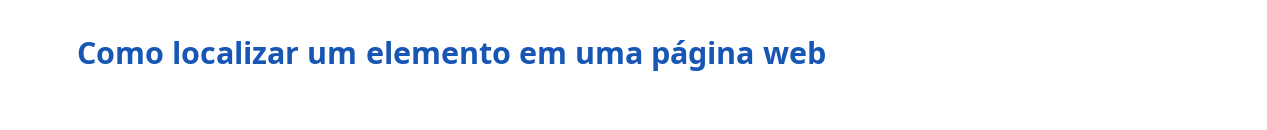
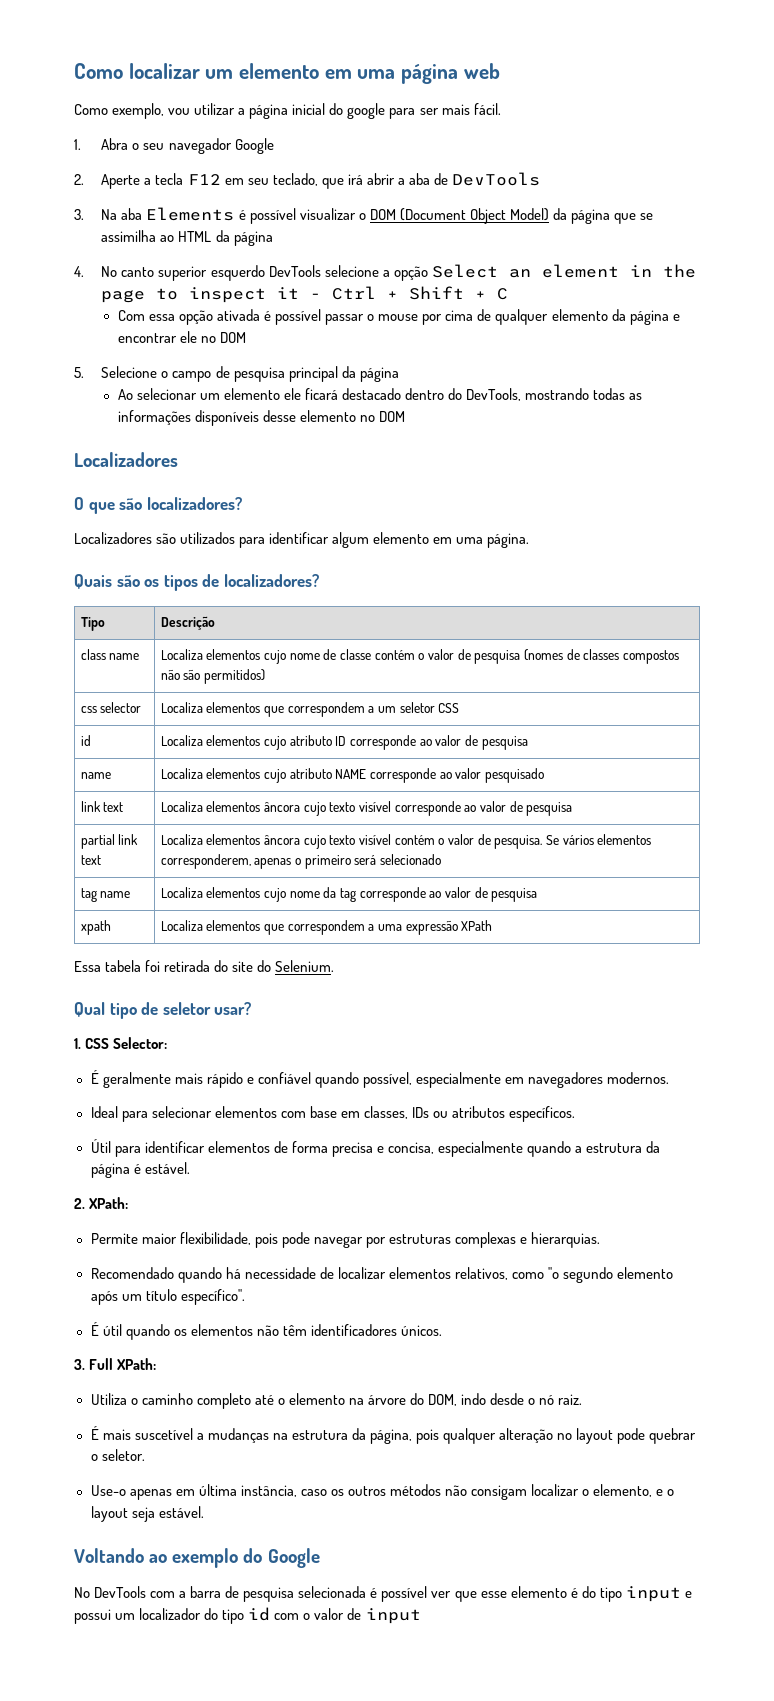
+ Como exemplo, vou utilizar a página inicial do google para ser mais fácil.
+ 1. Abra o seu navegador Google
+ 2. Aperte a tecla F12 em seu teclado, que irá abrir a aba de DevTools
+ 3. Na aba Elements é possível visualizar o DOM (Document Object Model) da página que se assimilha ao HTML da página
+ 4. No canto superior esquerdo DevTools selecione a opção Select an element in the page to inspect it - Ctrl + Shift + C
+ Com essa opção ativada é possível passar o mouse por cima de qualquer elemento da página e encontrar ele no DOM
+ 5. Selecione o campo de pesquisa principal da página
+ Ao selecionar um elemento ele ficará destacado dentro do DevTools, mostrando todas as informações disponíveis desse elemento no DOM
+ Localizadores
+ O que são localizadores?
+ Localizadores são utilizados para identificar algum elemento em uma página.
+ Quais são os tipos de localizadores?
+ Tipo | Descrição
+ class name | Localiza elementos cujo nome de classe contém o valor de pesquisa (nomes de classes compostos não são permitidos)
+ css selector | Localiza elementos que correspondem a um seletor CSS
+ id | Localiza elementos cujo atributo ID corresponde ao valor de pesquisa
+ name | Localiza elementos cujo atributo NAME corresponde ao valor pesquisado
+ link text | Localiza elementos âncora cujo texto visível corresponde ao valor de pesquisa
+ partial link text | Localiza elementos âncora cujo texto visível contém o valor de pesquisa. Se vários elementos corresponderem, apenas o primeiro será selecionado
+ tag name | Localiza elementos cujo nome da tag corresponde ao valor de pesquisa
+ xpath | Localiza elementos que correspondem a uma expressão XPath
+ Essa tabela foi retirada do site do Selenium.
+ Qual tipo de seletor usar?
+ 1. CSS Selector:
+ É geralmente mais rápido e confiável quando possível, especialmente em navegadores modernos.
+ Ideal para selecionar elementos com base em classes, IDs ou atributos específicos.
+ Útil para identificar elementos de forma precisa e concisa, especialmente quando a estrutura da página é estável.
+ 2. XPath:
+ Permite maior flexibilidade, pois pode navegar por estruturas complexas e hierarquias.
+ Recomendado quando há necessidade de localizar elementos relativos, como "o segundo elemento após um título específico".
+ É útil quando os elementos não têm identificadores únicos.
+ 3. Full XPath:
+ Utiliza o caminho completo até o elemento na árvore do DOM, indo desde o nó raiz.
+ É mais suscetível a mudanças na estrutura da página, pois qualquer alteração no layout pode quebrar o seletor.
+ Use-o apenas em última instância, caso os outros métodos não consigam localizar o elemento, e o layout seja estável.
+ Voltando ao exemplo do Google
+ No DevTools com a barra de pesquisa selecionada é possível ver que esse elemento é do tipo input e possui um localizador do tipo id com o valor de input

